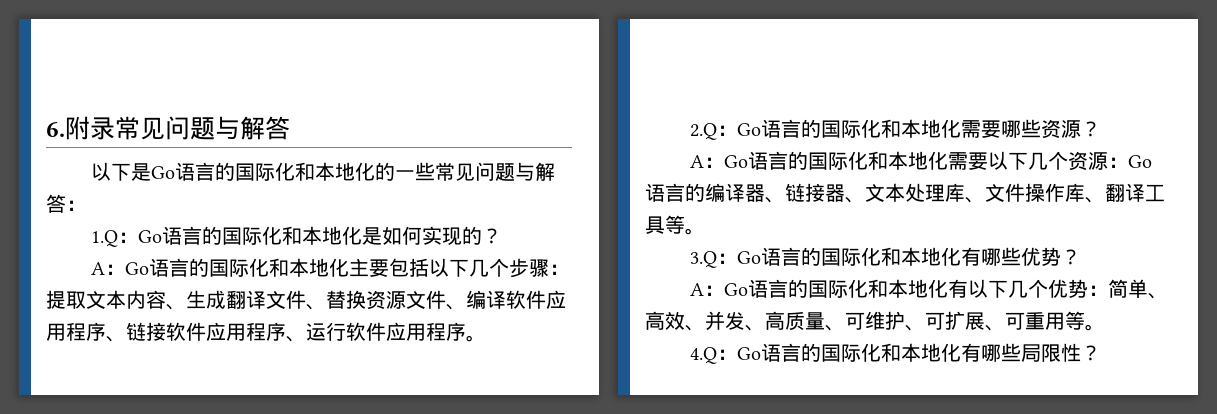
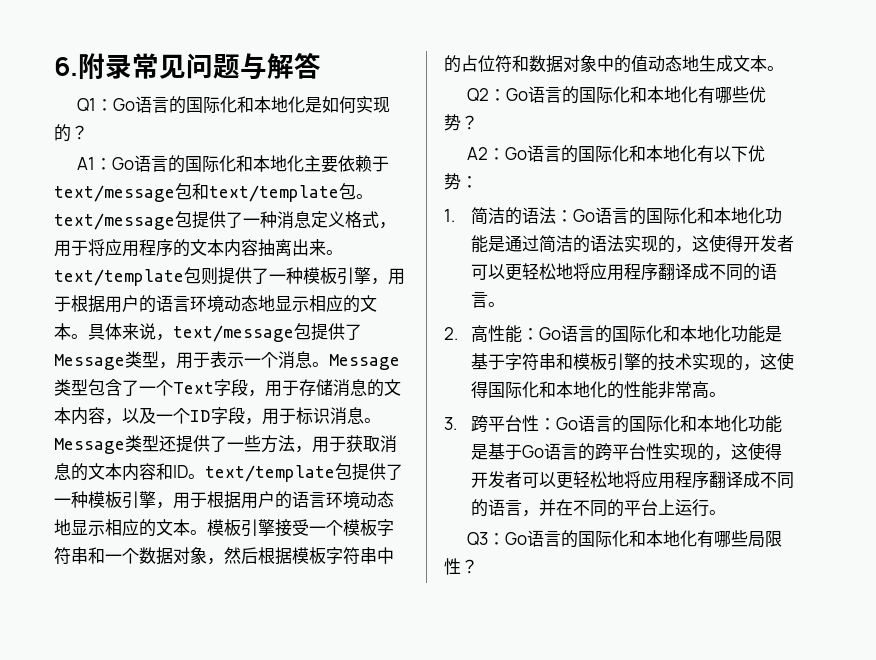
- 以下是Go语言的国际化和本地化的一些常见问题与解答：
- 1.Q：Go语言的国际化和本地化是如何实现的？
+ Q1：Go语言的国际化和本地化是如何实现的？
- A：Go语言的国际化和本地化主要包括以下几个步骤：提取文本内容、生成翻译文件、替换资源文件、编译软件应用程序、链接软件应用程序、运行软件应用程序。
- 2.Q：Go语言的国际化和本地化需要哪些资源？
- A：Go语言的国际化和本地化需要以下几个资源：Go语言的编译器、链接器、文本处理库、文件操作库、翻译工具等。
- 3.Q：Go语言的国际化和本地化有哪些优势？
+ A1：Go语言的国际化和本地化主要依赖于text/message包和text/template包。text/message包提供了一种消息定义格式，用于将应用程序的文本内容抽离出来。text/template包则提供了一种模板引擎，用于根据用户的语言环境动态地显示相应的文本。具体来说，text/message包提供了Message类型，用于表示一个消息。Message类型包含了一个Text字段，用于存储消息的文本内容，以及一个ID字段，用于标识消息。Message类型还提供了一些方法，用于获取消息的文本内容和ID。text/template包提供了一种模板引擎，用于根据用户的语言环境动态地显示相应的文本。模板引擎接受一个模板字符串和一个数据对象，然后根据模板字符串中的占位符和数据对象中的值动态地生成文本。
+ Q2：Go语言的国际化和本地化有哪些优势？
- A：Go语言的国际化和本地化有以下几个优势：简单、高效、并发、高质量、可维护、可扩展、可重用等。
- 4.Q：Go语言的国际化和本地化有哪些局限性？
+ A2：Go语言的国际化和本地化有以下优势：
+ 1.简洁的语法：Go语言的国际化和本地化功能是通过简洁的语法实现的，这使得开发者可以更轻松地将应用程序翻译成不同的语言。
+ 2.高性能：Go语言的国际化和本地化功能是基于字符串和模板引擎的技术实现的，这使得国际化和本地化的性能非常高。
+ 3.跨平台性：Go语言的国际化和本地化功能是基于Go语言的跨平台性实现的，这使得开发者可以更轻松地将应用程序翻译成不同的语言，并在不同的平台上运行。
+ Q3：Go语言的国际化和本地化有哪些局限性？

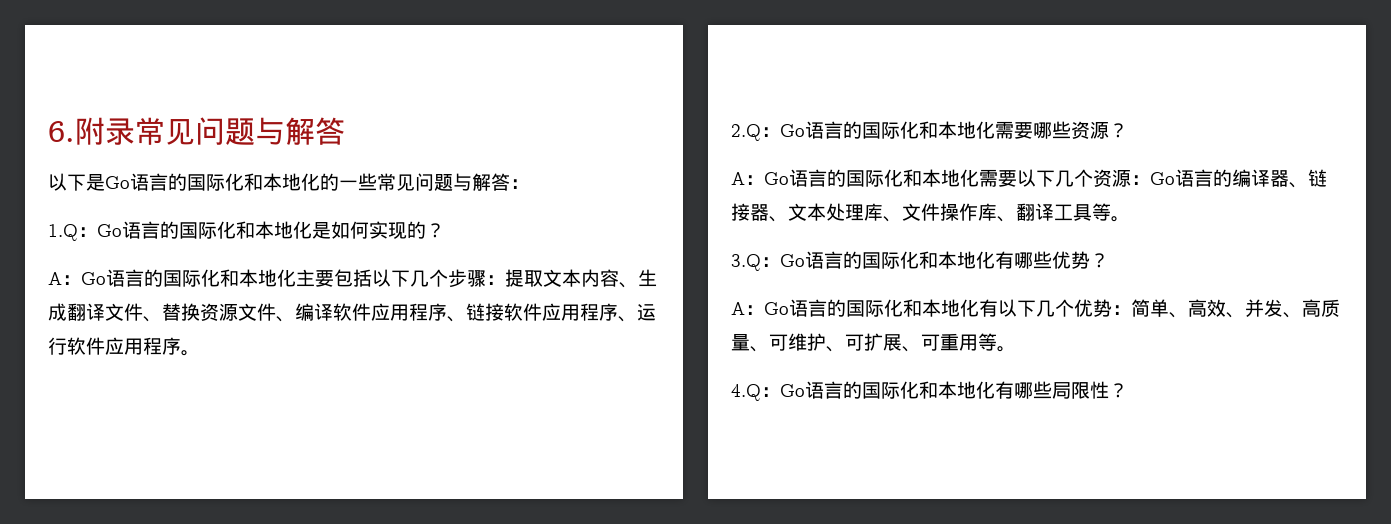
- Q1：Go语言的国际化和本地化是如何实现的？
+ 以下是Go语言的国际化和本地化的一些常见问题与解答：
+ 1.Q：Go语言的国际化和本地化是如何实现的？
- A1：Go语言的国际化和本地化主要依赖于text/message包和text/template包。text/message包提供了一种消息定义格式，用于将应用程序的文本内容抽离出来。text/template包则提供了一种模板引擎，用于根据用户的语言环境动态地显示相应的文本。具体来说，text/message包提供了Message类型，用于表示一个消息。Message类型包含了一个Text字段，用于存储消息的文本内容，以及一个ID字段，用于标识消息。Message类型还提供了一些方法，用于获取消息的文本内容和ID。text/template包提供了一种模板引擎，用于根据用户的语言环境动态地显示相应的文本。模板引擎接受一个模板字符串和一个数据对象，然后根据模板字符串中的占位符和数据对象中的值动态地生成文本。
- Q2：Go语言的国际化和本地化有哪些优势？
+ A：Go语言的国际化和本地化主要包括以下几个步骤：提取文本内容、生成翻译文件、替换资源文件、编译软件应用程序、链接软件应用程序、运行软件应用程序。
+ 2.Q：Go语言的国际化和本地化需要哪些资源？
+ A：Go语言的国际化和本地化需要以下几个资源：Go语言的编译器、链接器、文本处理库、文件操作库、翻译工具等。
+ 3.Q：Go语言的国际化和本地化有哪些优势？
- A2：Go语言的国际化和本地化有以下优势：
- 1.简洁的语法：Go语言的国际化和本地化功能是通过简洁的语法实现的，这使得开发者可以更轻松地将应用程序翻译成不同的语言。
- 2.高性能：Go语言的国际化和本地化功能是基于字符串和模板引擎的技术实现的，这使得国际化和本地化的性能非常高。
- 3.跨平台性：Go语言的国际化和本地化功能是基于Go语言的跨平台性实现的，这使得开发者可以更轻松地将应用程序翻译成不同的语言，并在不同的平台上运行。
- Q3：Go语言的国际化和本地化有哪些局限性？
+ A：Go语言的国际化和本地化有以下几个优势：简单、高效、并发、高质量、可维护、可扩展、可重用等。
+ 4.Q：Go语言的国际化和本地化有哪些局限性？

